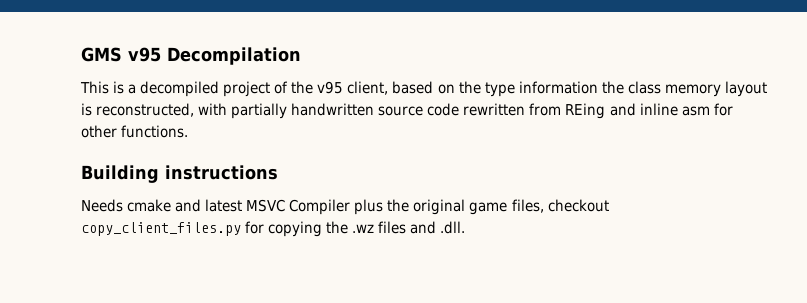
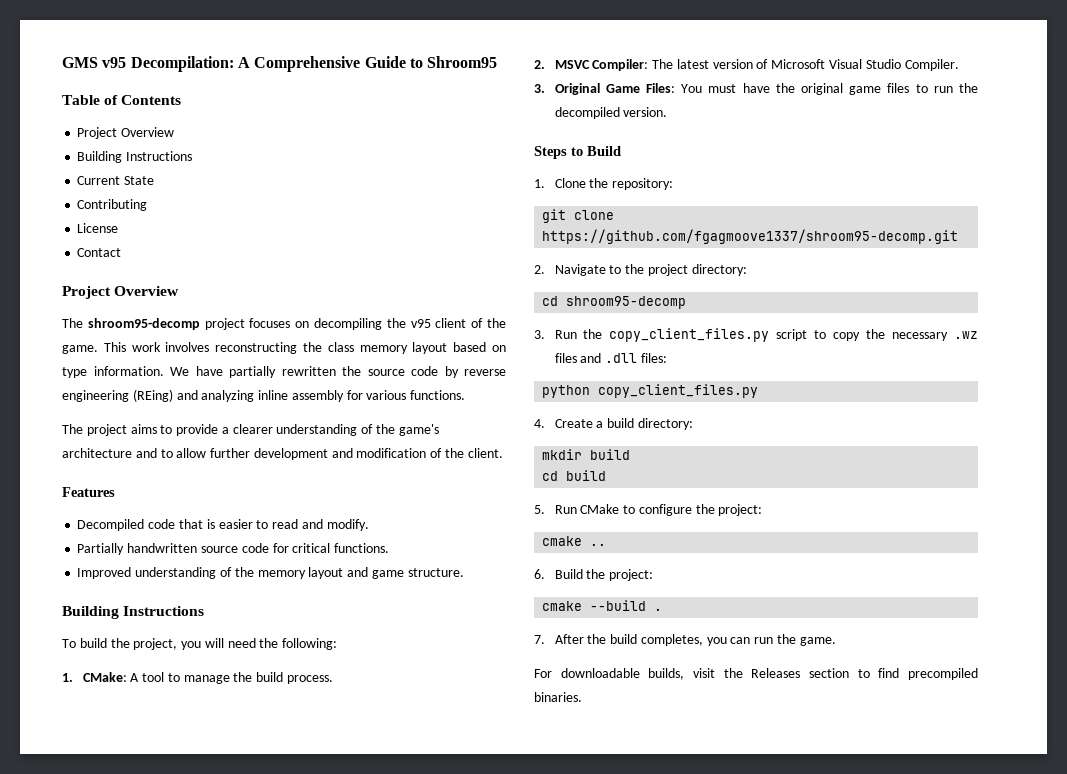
- GMS v95 Decompilation
- This is a decompiled project of the v95 client, based on the type information the class memory layout is reconstructed, with partially handwritten source code rewritten from REing and inline asm for other functions.
- Building instructions
- Needs cmake and latest MSVC Compiler plus the original game files, checkout copy_client_files.py for copying the .wz files and .dll.
+ GMS v95 Decompilation: A Comprehensive Guide to Shroom95
+ Table of Contents
+ Project Overview
+ Building Instructions
+ Current State
+ Contributing
+ License
+ Contact
+ Project Overview
+ The shroom95-decomp project focuses on decompiling the v95 client of the game. This work involves reconstructing the class memory layout based on type information. We have partially rewritten the source code by reverse engineering (REing) and analyzing inline assembly for various functions.
+ The project aims to provide a clearer understanding of the game's architecture and to allow further development and modification of the client.
+ Features
+ Decompiled code that is easier to read and modify.
+ Partially handwritten source code for critical functions.
+ Improved understanding of the memory layout and game structure.
+ Building Instructions
+ To build the project, you will need the following:
+ 1. CMake: A tool to manage the build process.
+ 2. MSVC Compiler: The latest version of Microsoft Visual Studio Compiler.
+ 3. Original Game Files: You must have the original game files to run the decompiled version.
+ Steps to Build
+ 1. Clone the repository:
+ git clone https://github.com/fgagmoove1337/shroom95-decomp.git
+ 2. Navigate to the project directory:
+ cd shroom95-decomp
+ 3. Run the copy_client_files.py script to copy the necessary .wz files and .dll files:
+ python copy_client_files.py
+ 4. Create a build directory:
+ mkdir build
+ cd build
+ 5. Run CMake to configure the project:
+ cmake ..
+ 6. Build the project:
+ cmake --build .
+ 7. After the build completes, you can run the game.
+ For downloadable builds, visit the Releases section to find precompiled binaries.

